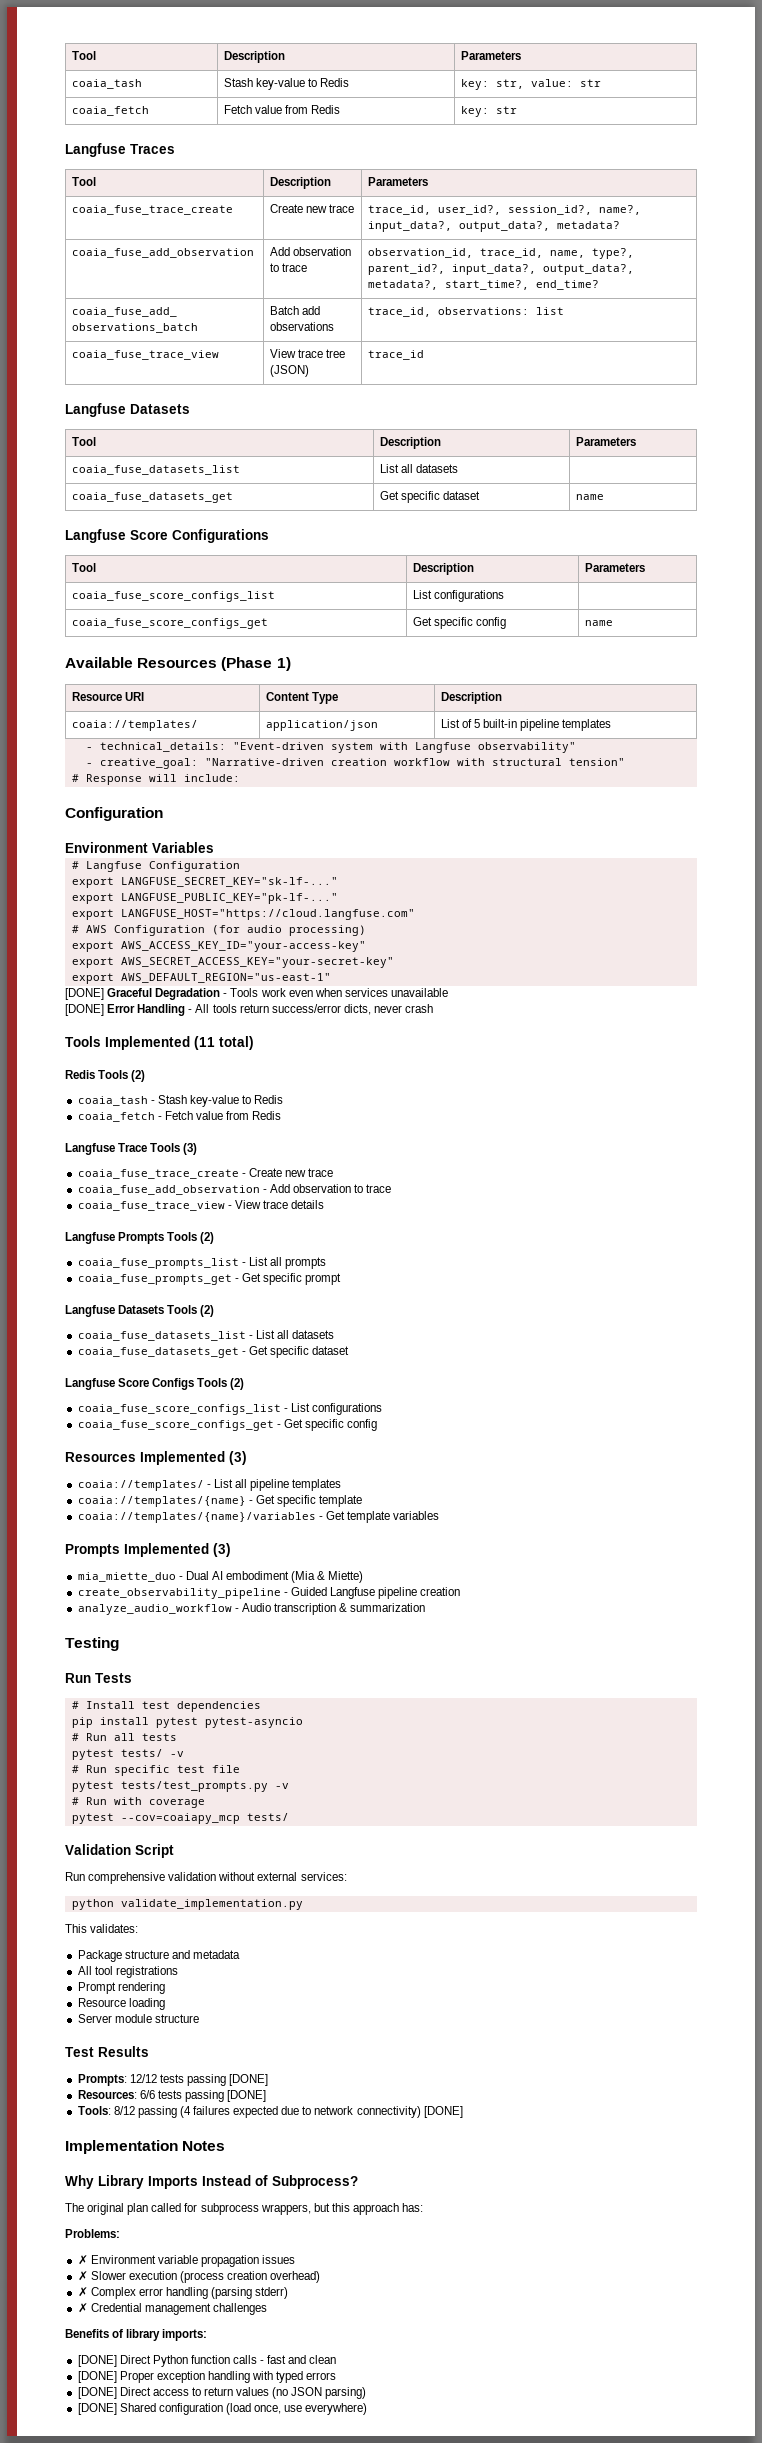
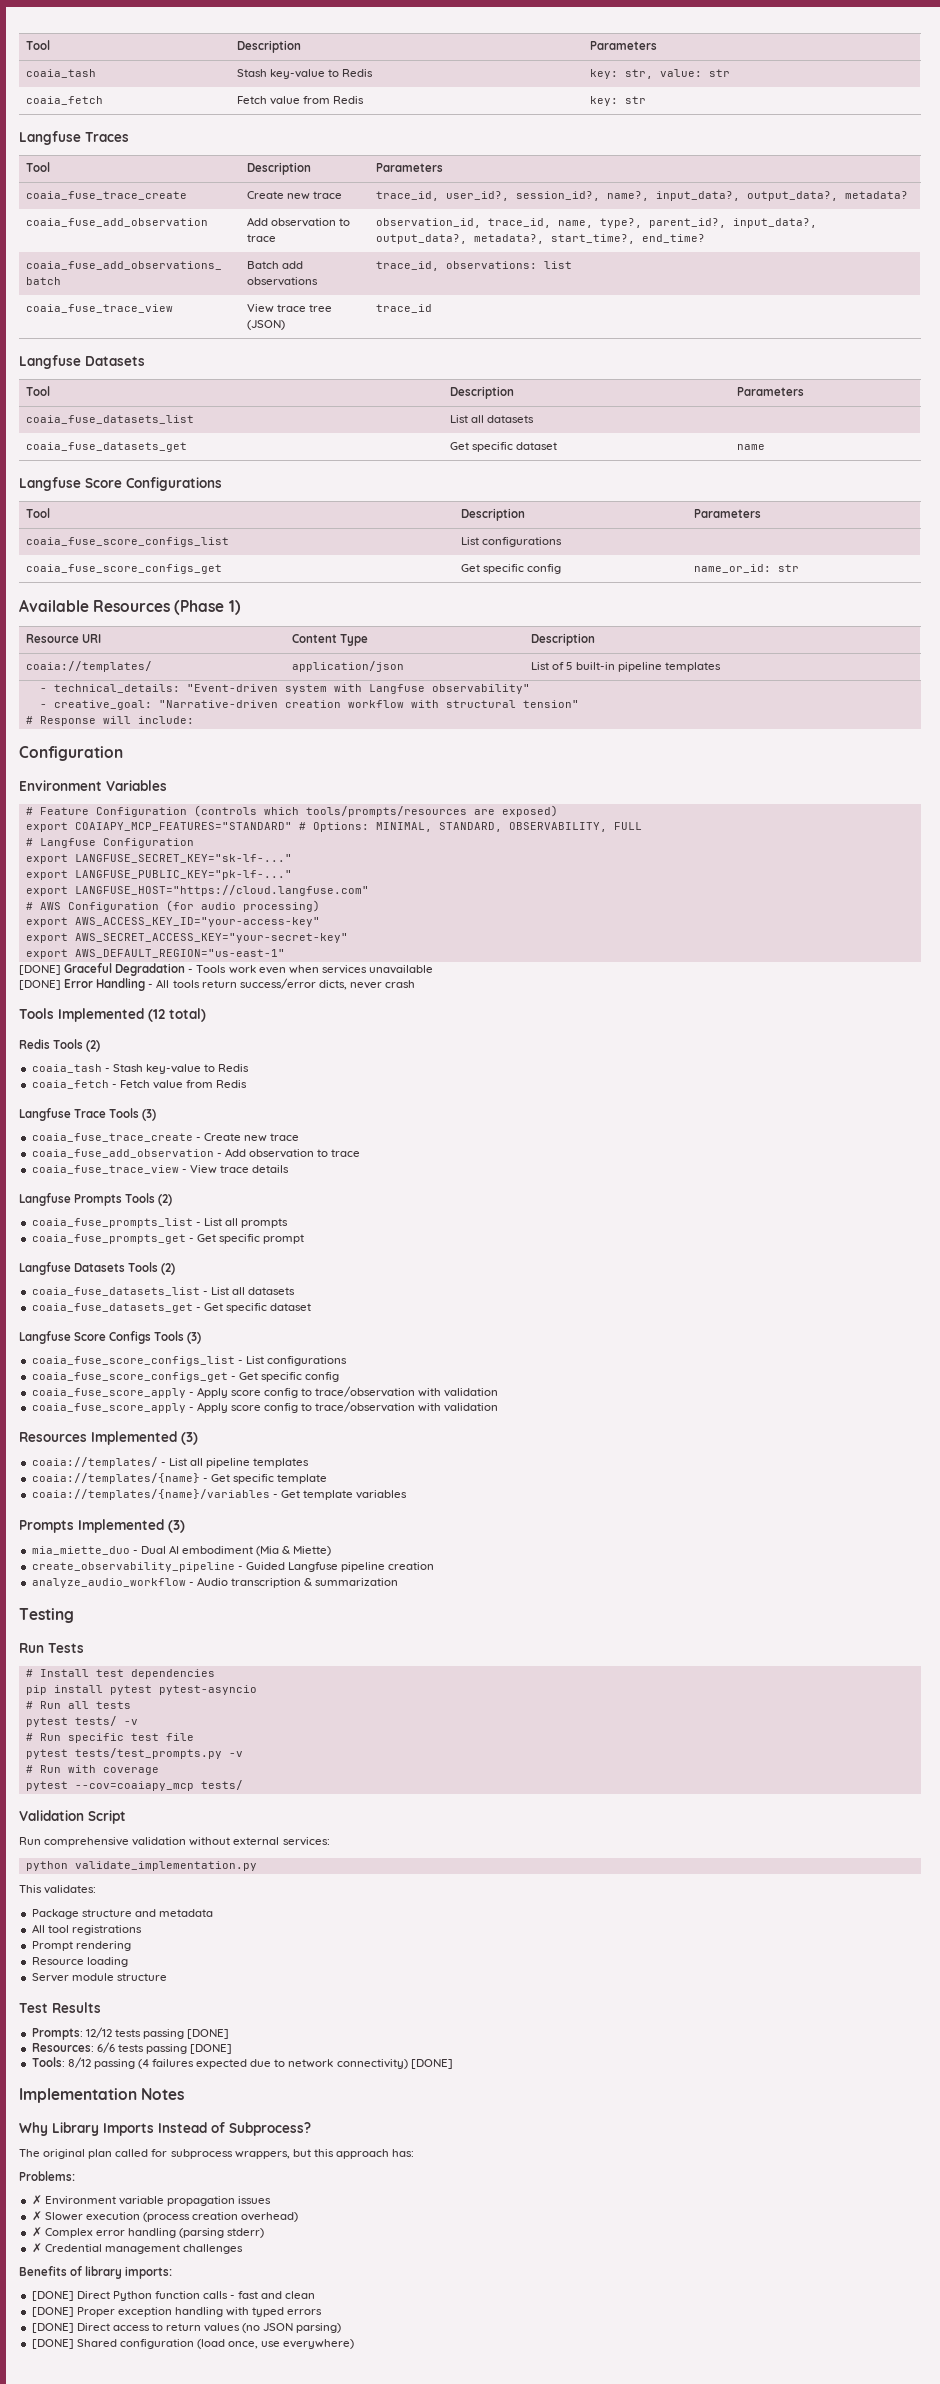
- coaia_fuse_score_configs_get | Get specific config | name
+ coaia_fuse_score_configs_get | Get specific config | name_or_id: str
+ # Feature Configuration (controls which tools/prompts/resources are exposed)
+ export COAIAPY_MCP_FEATURES="STANDARD" # Options: MINIMAL, STANDARD, OBSERVABILITY, FULL
- Tools Implemented (11 total)
+ Tools Implemented (12 total)
- Langfuse Score Configs Tools (2)
+ Langfuse Score Configs Tools (3)
  coaia_fuse_score_configs_get - Get specific config
+ coaia_fuse_score_apply - Apply score config to trace/observation with validation
+ coaia_fuse_score_apply - Apply score config to trace/observation with validation

